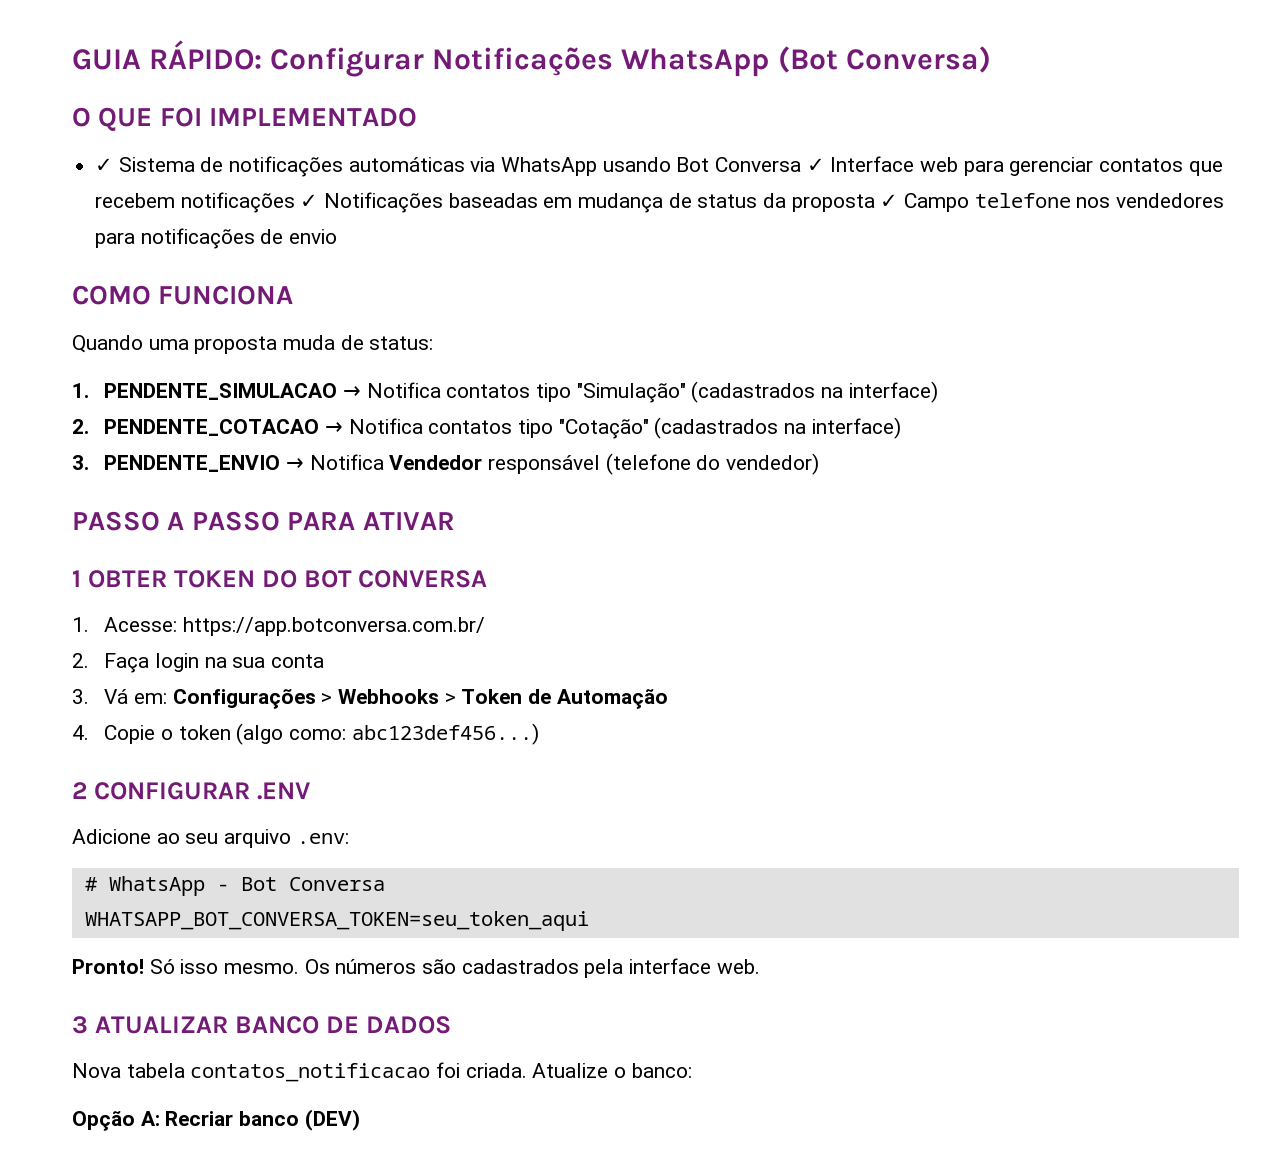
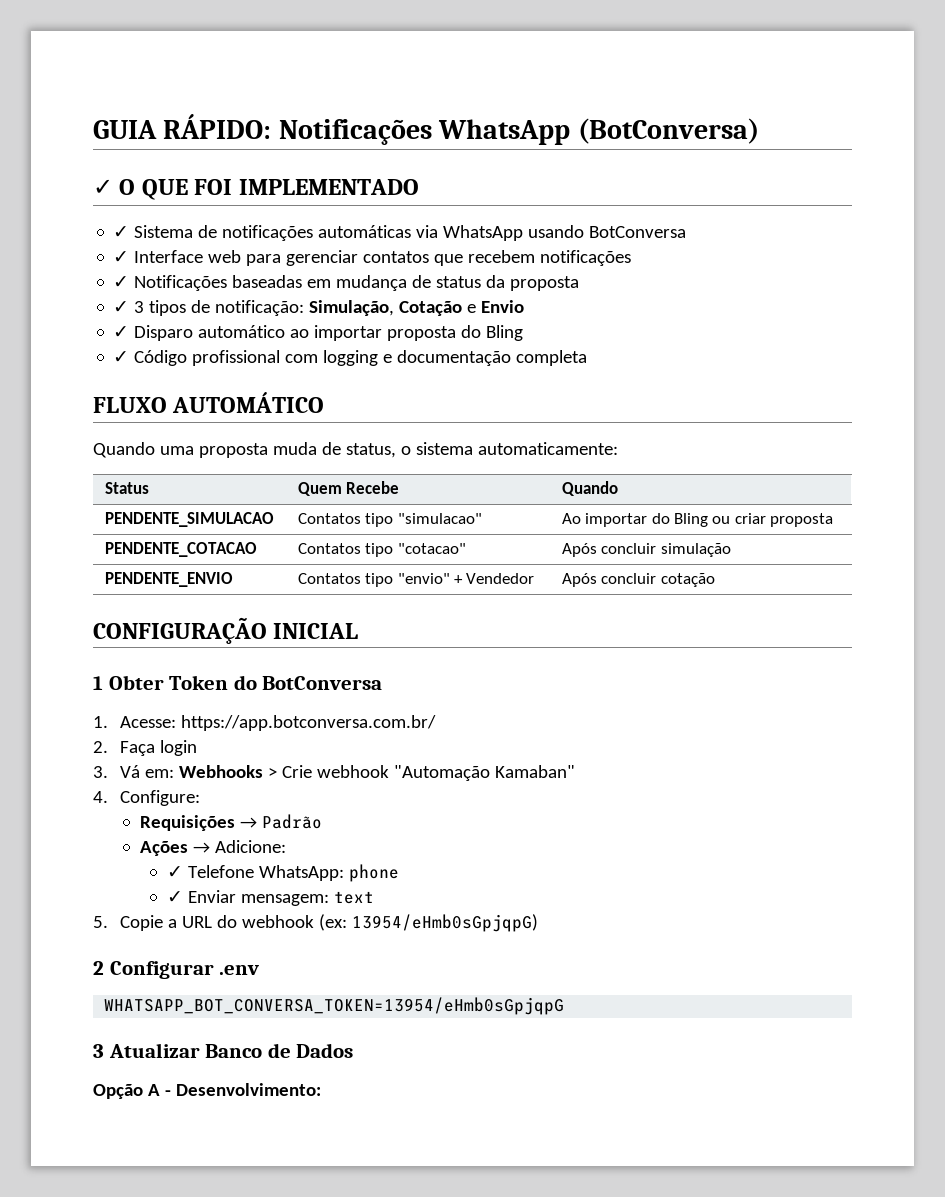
- GUIA RÁPIDO: Configurar Notificações WhatsApp (Bot Conversa)
- O QUE FOI IMPLEMENTADO
+ GUIA RÁPIDO: Notificações WhatsApp (BotConversa)
+ ✓ O QUE FOI IMPLEMENTADO
- ✓ Sistema de notificações automáticas via WhatsApp usando Bot Conversa ✓ Interface web para gerenciar contatos que recebem notificações ✓ Notificações baseadas em mudança de status da proposta ✓ Campo telefone nos vendedores para notificações de envio
- COMO FUNCIONA
+ ✓ Sistema de notificações automáticas via WhatsApp usando BotConversa
+ ✓ Interface web para gerenciar contatos que recebem notificações
+ ✓ Notificações baseadas em mudança de status da proposta
+ ✓ 3 tipos de notificação: Simulação, Cotação e Envio
+ ✓ Disparo automático ao importar proposta do Bling
+ ✓ Código profissional com logging e documentação completa
+ FLUXO AUTOMÁTICO
- Quando uma proposta muda de status:
- 1. PENDENTE_SIMULACAO → Notifica contatos tipo "Simulação" (cadastrados na interface)
- 2. PENDENTE_COTACAO → Notifica contatos tipo "Cotação" (cadastrados na interface)
- 3. PENDENTE_ENVIO → Notifica Vendedor responsável (telefone do vendedor)
- PASSO A PASSO PARA ATIVAR
- 1 OBTER TOKEN DO BOT CONVERSA
+ Quando uma proposta muda de status, o sistema automaticamente:
+ Status | Quem Recebe | Quando
+ PENDENTE_SIMULACAO | Contatos tipo "simulacao" | Ao importar do Bling ou criar proposta
+ PENDENTE_COTACAO | Contatos tipo "cotacao" | Após concluir simulação
+ PENDENTE_ENVIO | Contatos tipo "envio" + Vendedor | Após concluir cotação
+ CONFIGURAÇÃO INICIAL
+ 1 Obter Token do BotConversa
- 2. Faça login na sua conta
+ 2. Faça login
- 3. Vá em: Configurações > Webhooks > Token de Automação
- 4. Copie o token (algo como: abc123def456...)
- 2 CONFIGURAR .ENV
- Adicione ao seu arquivo .env:
- # WhatsApp - Bot Conversa
- WHATSAPP_BOT_CONVERSA_TOKEN=seu_token_aqui
- Pronto! Só isso mesmo. Os números são cadastrados pela interface web.
- 3 ATUALIZAR BANCO DE DADOS
- Nova tabela contatos_notificacao foi criada. Atualize o banco:
- Opção A: Recriar banco (DEV)
+ 3. Vá em: Webhooks > Crie webhook "Automação Kamaban"
+ 4. Configure:
+ Requisições → Padrão
+ Ações → Adicione:
+ ✓ Telefone WhatsApp: phone
+ ✓ Enviar mensagem: text
+ 5. Copie a URL do webhook (ex: 13954/eHmb0sGpjqpG)
+ 2 Configurar .env
+ WHATSAPP_BOT_CONVERSA_TOKEN=13954/eHmb0sGpjqpG
+ 3 Atualizar Banco de Dados
+ Opção A - Desenvolvimento:

